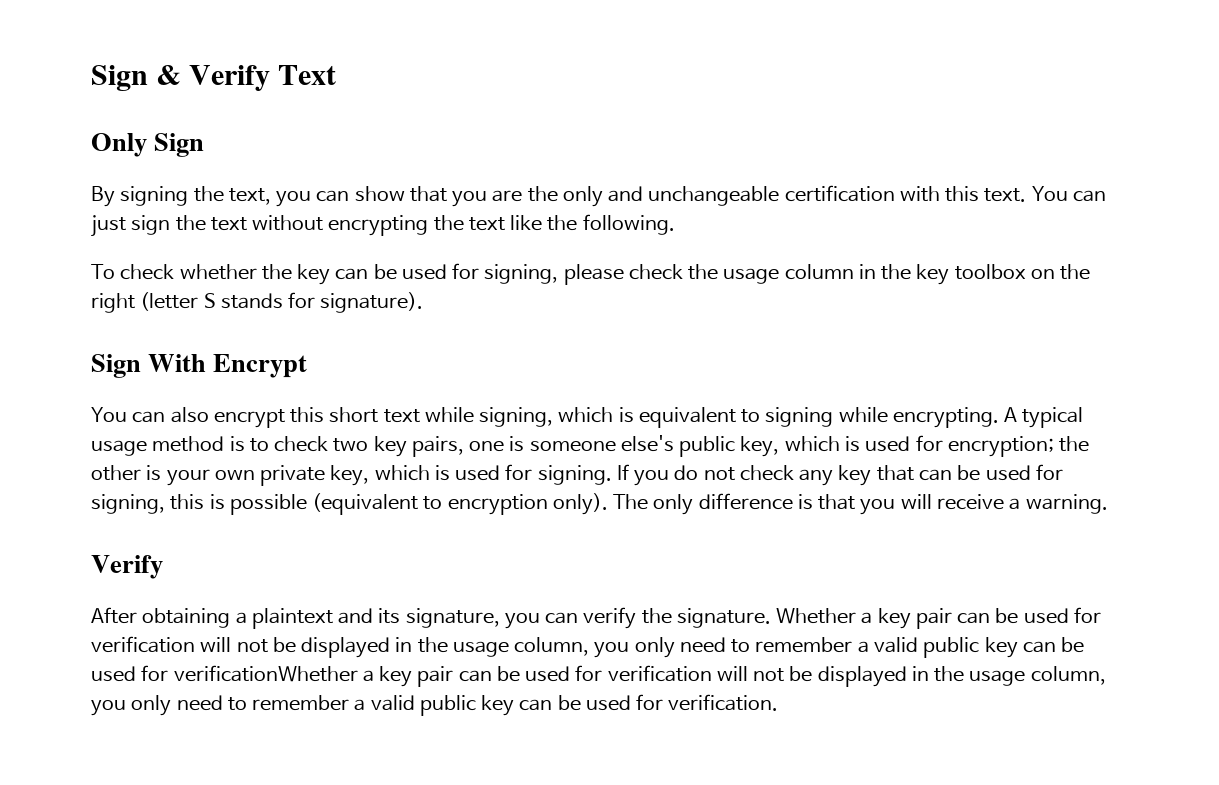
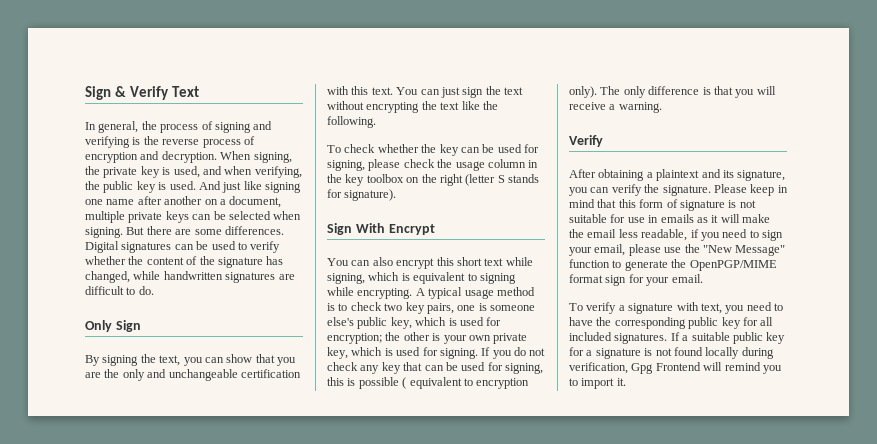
+ In general, the process of signing and verifying is the reverse process of encryption and decryption. When signing, the private key is used, and when verifying, the public key is used. And just like signing one name after another on a document, multiple private keys can be selected when signing. But there are some differences. Digital signatures can be used to verify whether the content of the signature has changed, while handwritten signatures are difficult to do.
- If you do not check any key that can be used for signing, this is possible (equivalent to encryption only).
+ If you do not check any key that can be used for signing, this is possible ( equivalent to encryption only).
- Whether a key pair can be used for verification will not be displayed in the usage column, you only need to remember a valid public key can be used for verificationWhether a key pair can be used for verification will not be displayed in the usage column, you only need to remember a valid public key can be used for verification.
+ Please keep in mind that this form of signature is not suitable for use in emails as it will make the email less readable, if you need to sign your email, please use the "New Message" function to generate the OpenPGP/MIME format sign for your email.
+ To verify a signature with text, you need to have the corresponding public key for all included signatures. If a suitable public key for a signature is not found locally during verification, Gpg Frontend will remind you to import it.

